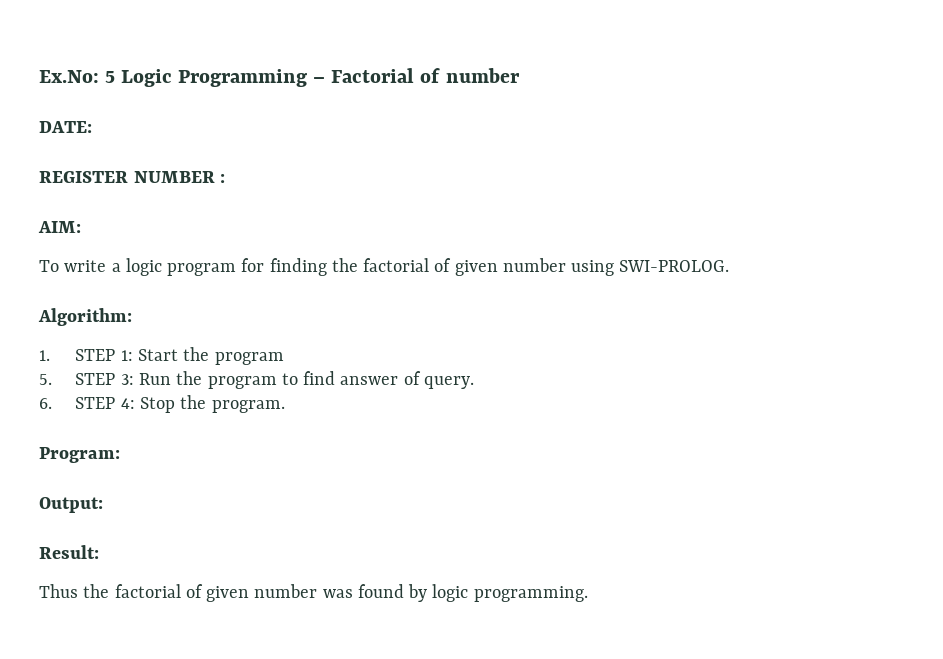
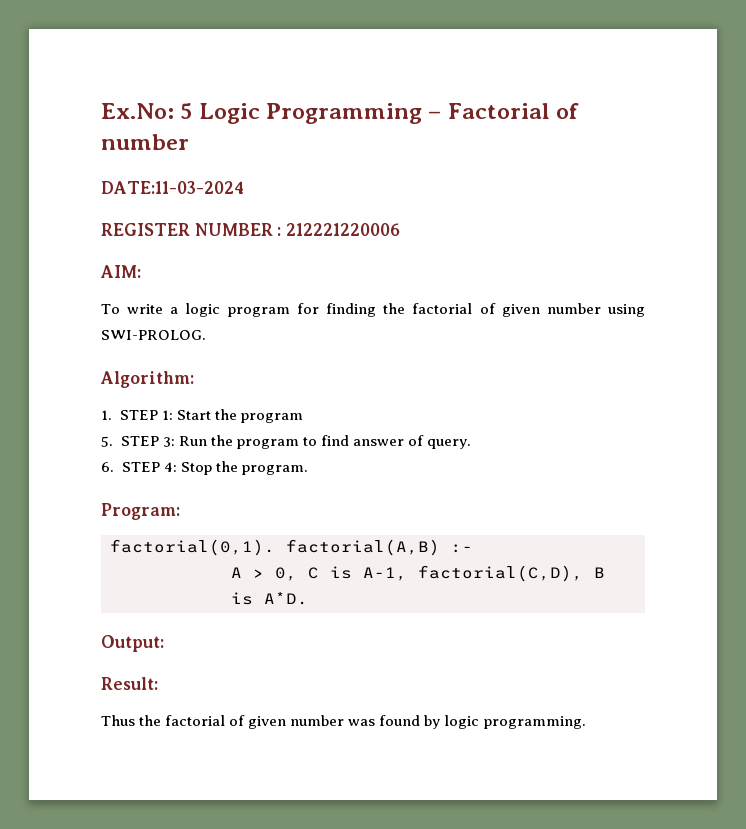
- DATE:
+ DATE:11-03-2024
- REGISTER NUMBER :
+ REGISTER NUMBER : 212221220006
+ factorial(0,1). factorial(A,B) :-
+ A > 0, C is A-1, factorial(C,D), B is A*D.

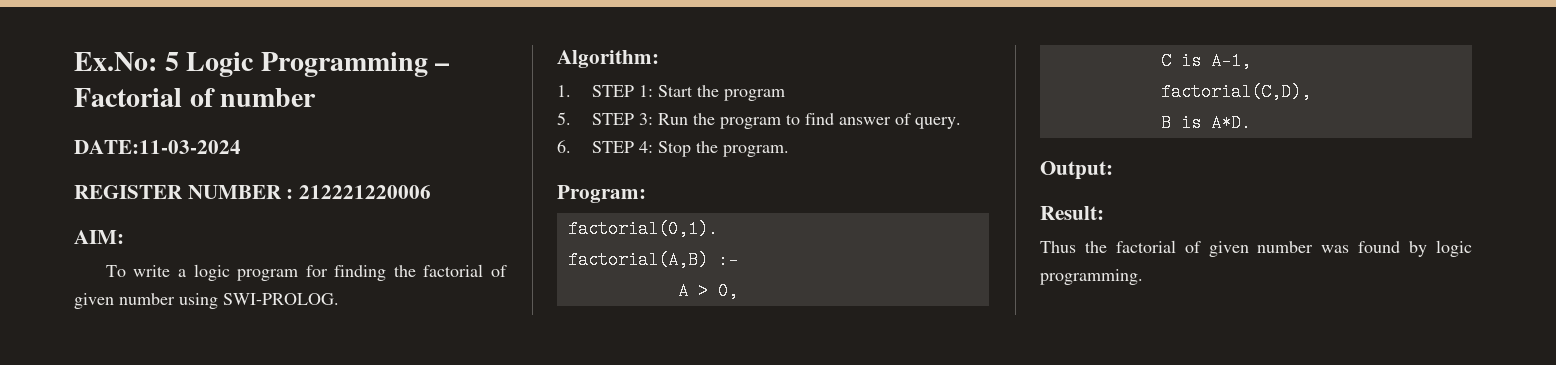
- factorial(0,1). factorial(A,B) :-
+ factorial(0,1).
+ factorial(A,B) :-
- A > 0, C is A-1, factorial(C,D), B is A*D.
+ A > 0,
+ C is A-1,
+ factorial(C,D),
+ B is A*D.

